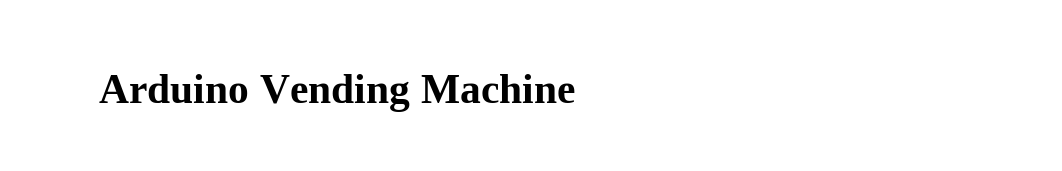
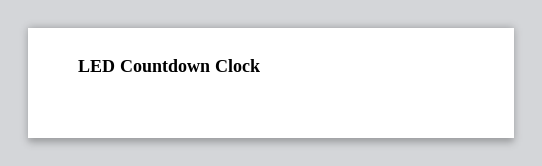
- Arduino Vending Machine
+ LED Countdown Clock

